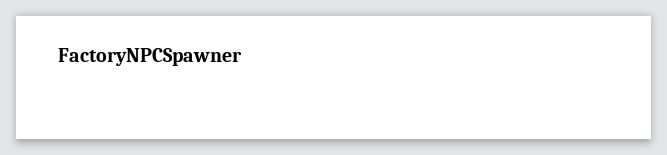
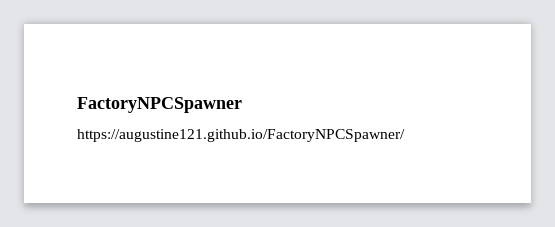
+ https://augustine121.github.io/FactoryNPCSpawner/

